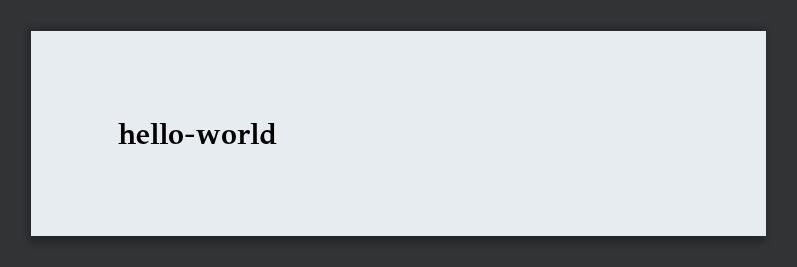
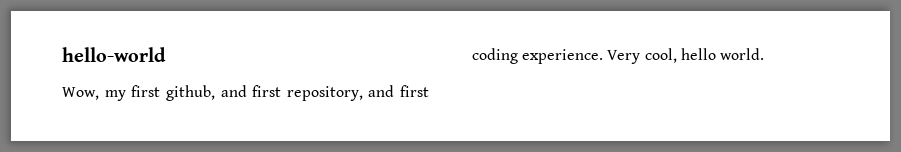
+ Wow, my first github, and first repository, and first coding experience. Very cool, hello world.

